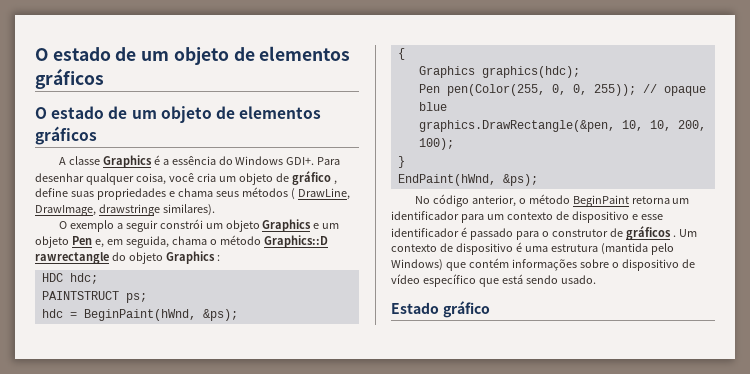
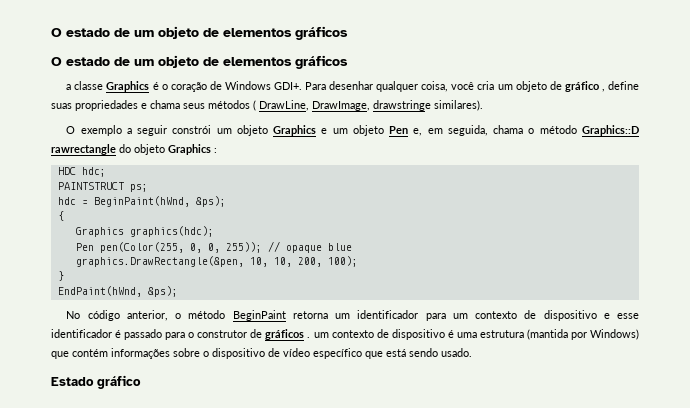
- A classe Graphics é a essência do Windows GDI+.
+ a classe Graphics é o coração de Windows GDI+.
- No código anterior, o método BeginPaint retorna um identificador para um contexto de dispositivo e esse identificador é passado para o construtor de gráficos . Um contexto de dispositivo é uma estrutura (mantida pelo Windows) que contém informações sobre o dispositivo de vídeo específico que está sendo usado.
+ No código anterior, o método BeginPaint retorna um identificador para um contexto de dispositivo e esse identificador é passado para o construtor de gráficos . um contexto de dispositivo é uma estrutura (mantida por Windows) que contém informações sobre o dispositivo de vídeo específico que está sendo usado.

